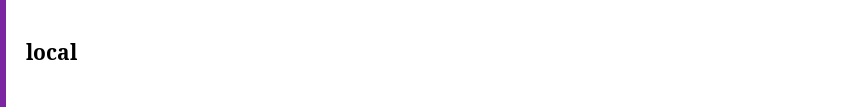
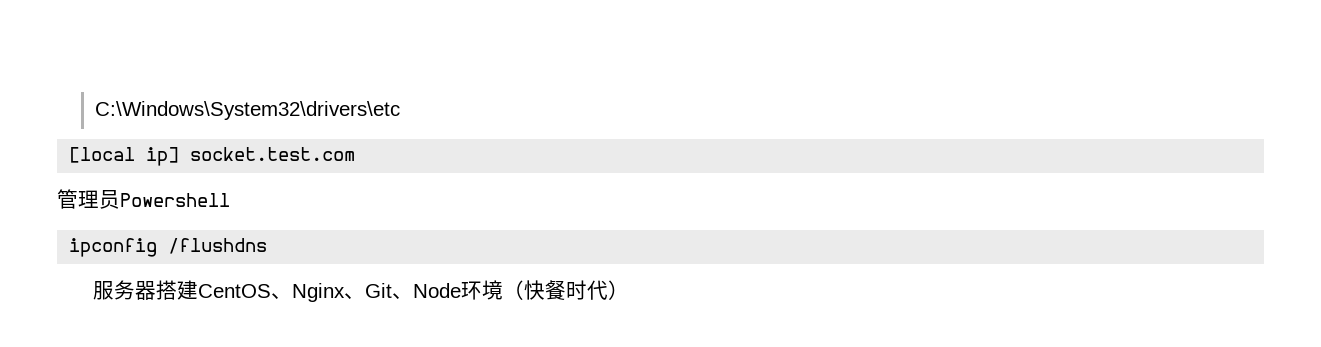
- local
+ C:\Windows\System32\drivers\etc
+ [local ip] socket.test.com
+ 管理员Powershell
+ ipconfig /flushdns
+ 服务器搭建CentOS、Nginx、Git、Node环境（快餐时代）

